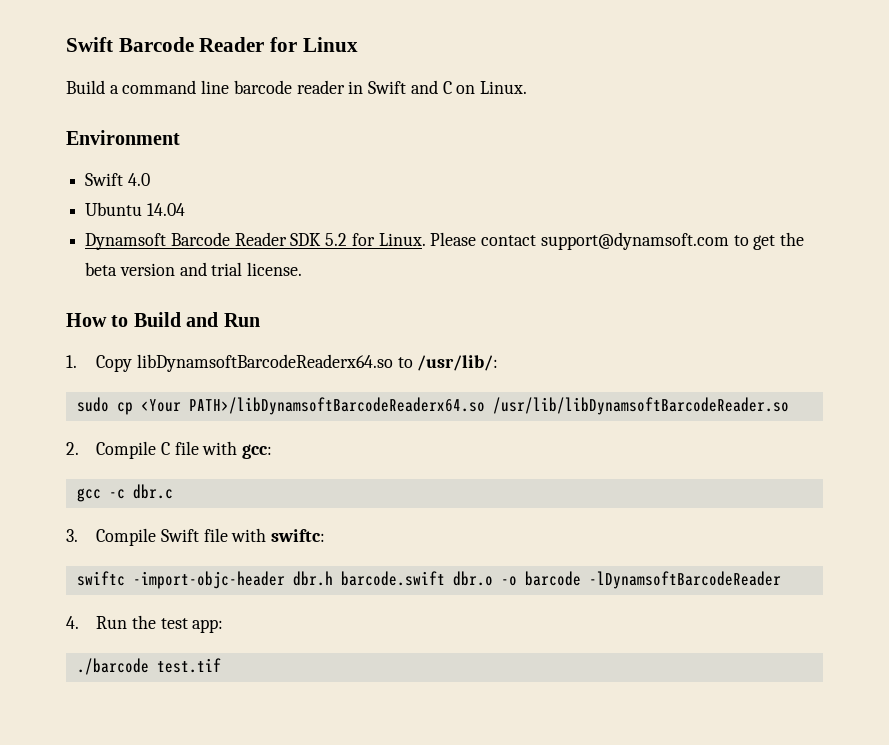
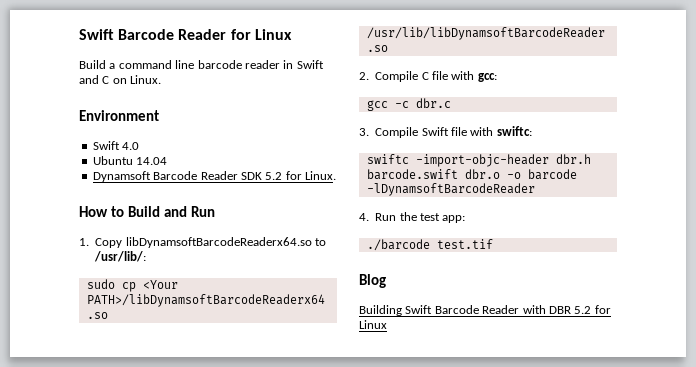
- Please contact support@dynamsoft.com to get the beta version and trial license.
+ Blog
+ Building Swift Barcode Reader with DBR 5.2 for Linux

